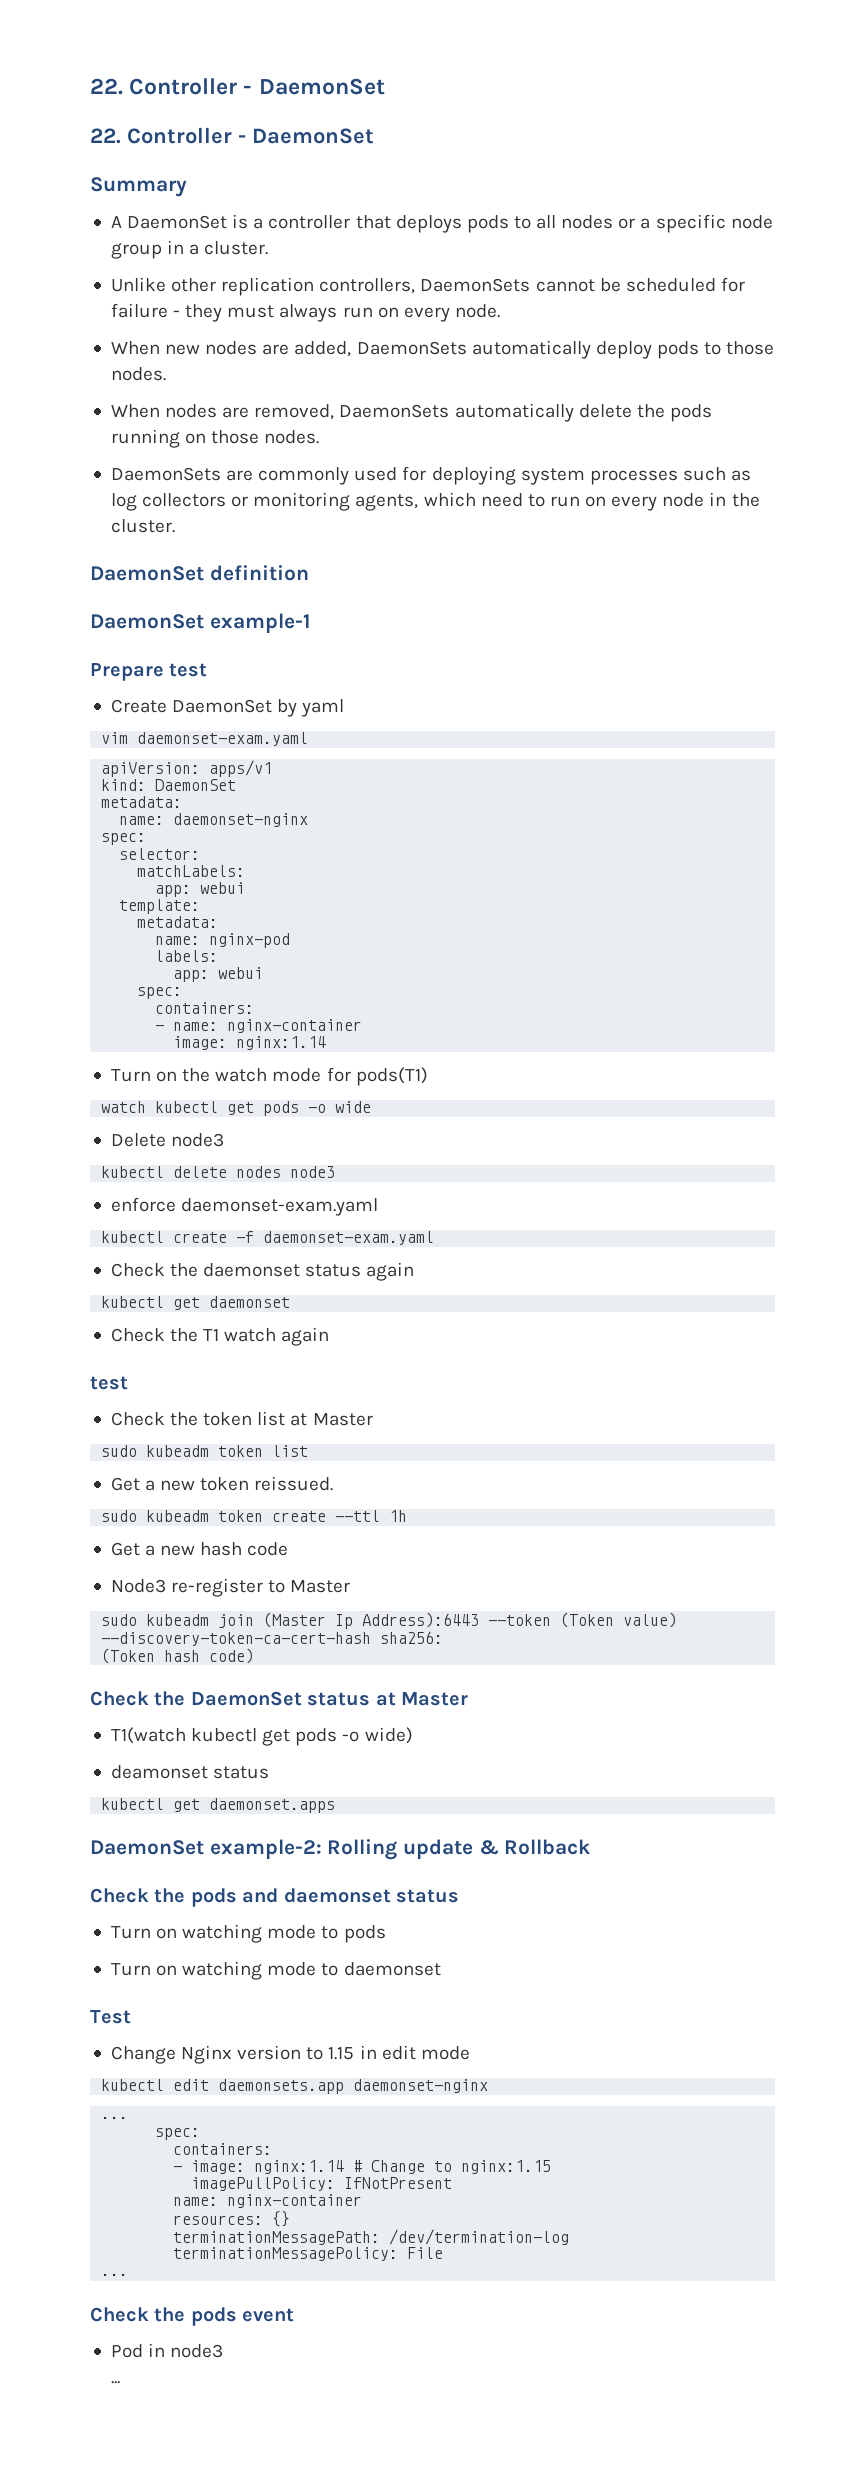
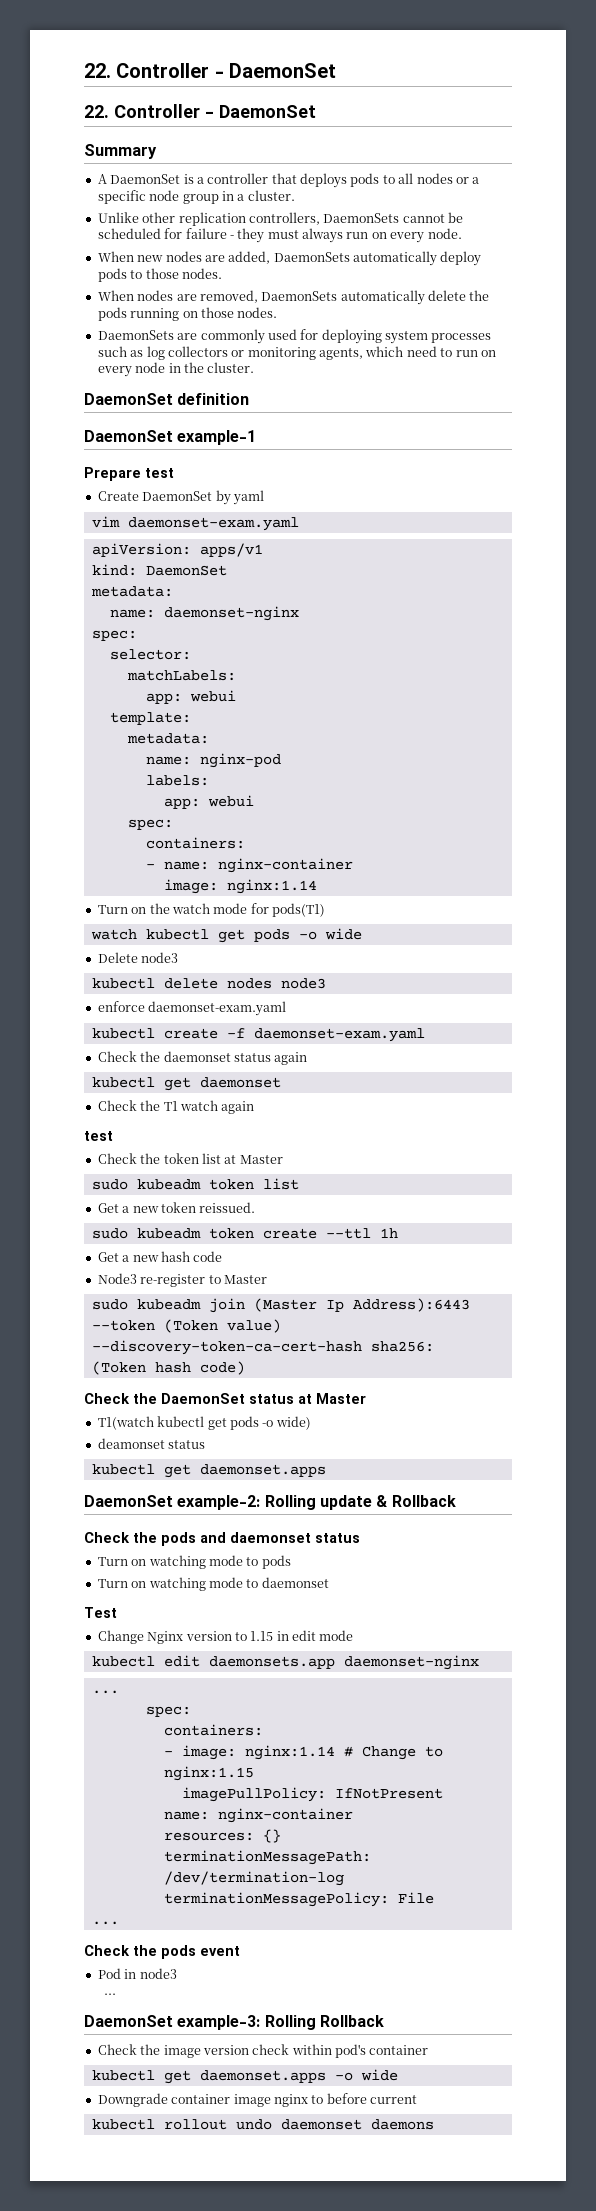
+ DaemonSet example-3: Rolling Rollback
+ Check the image version check within pod's container
+ kubectl get daemonset.apps -o wide
+ Downgrade container image nginx to before current
+ kubectl rollout undo daemonset daemons

